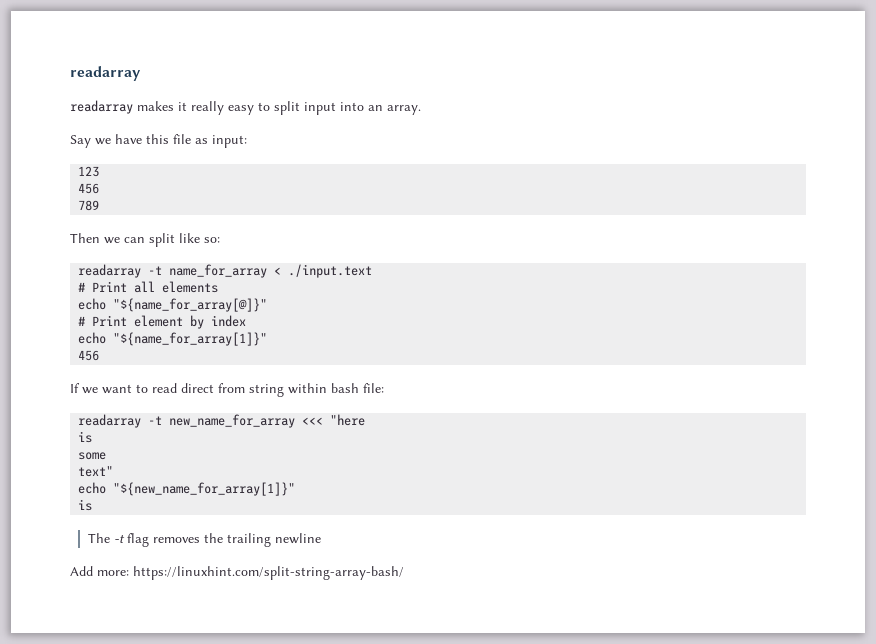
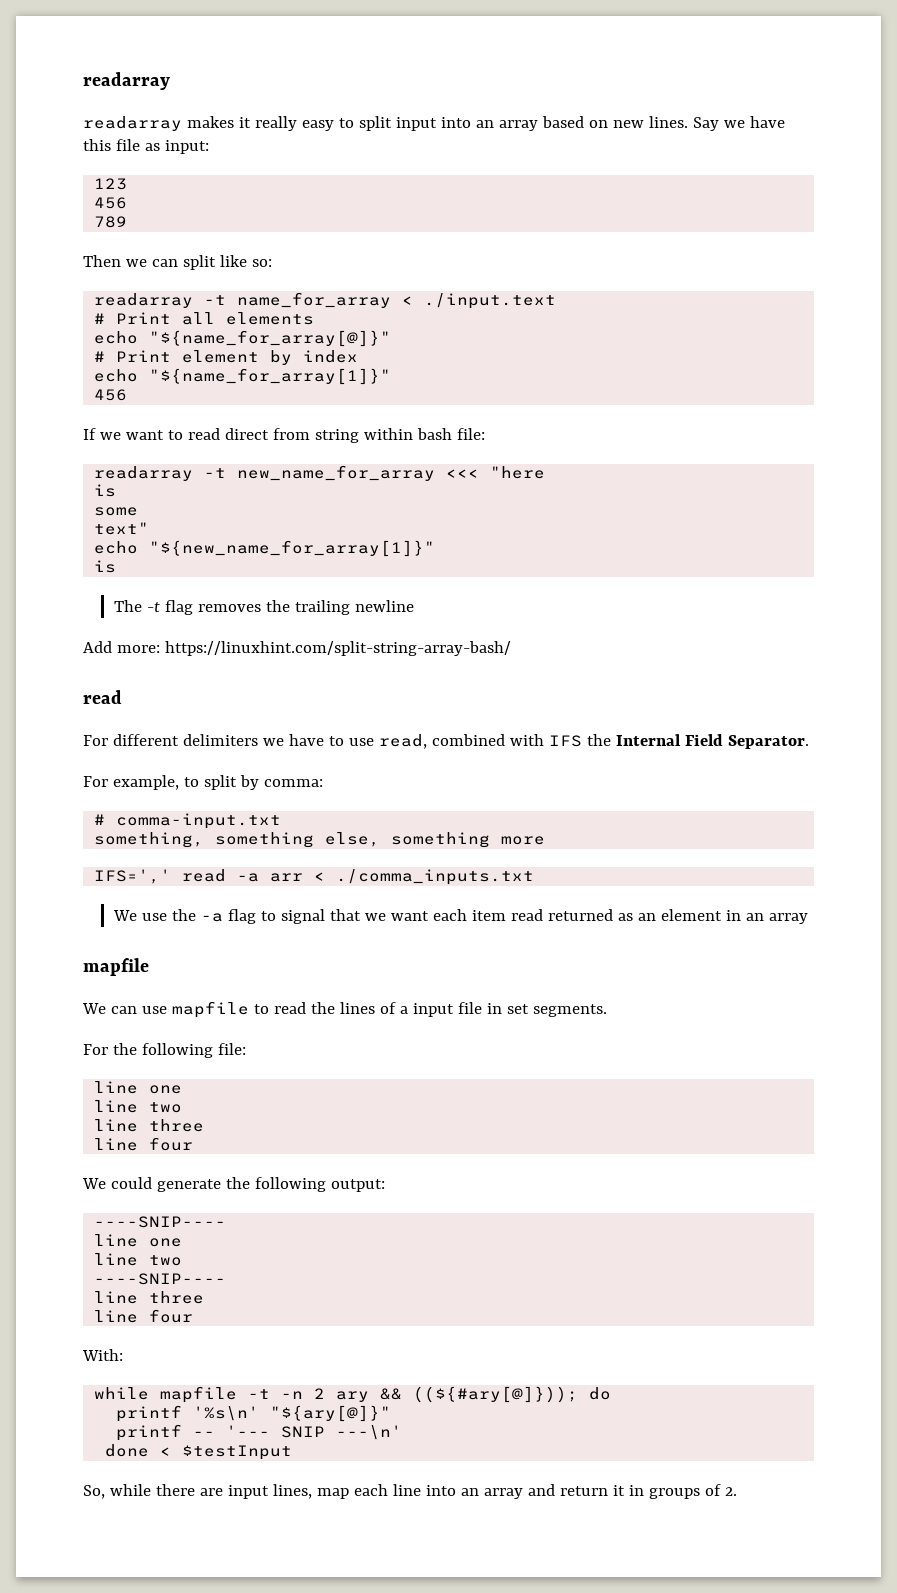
- readarray makes it really easy to split input into an array.
- Say we have this file as input:
+ readarray makes it really easy to split input into an array based on new lines. Say we have this file as input:
  Add more: https://linuxhint.com/split-string-array-bash/
+ read
+ For different delimiters we have to use read, combined with IFS the Internal Field Separator.
+ For example, to split by comma:
+ # comma-input.txt
+ something, something else, something more
+ IFS=',' read -a arr < ./comma_inputs.txt
+ We use the -a flag to signal that we want each item read returned as an element in an array
+ mapfile
+ We can use mapfile to read the lines of a input file in set segments.
+ For the following file:
+ line one
+ line two
+ line three
+ line four
+ We could generate the following output:
+ ----SNIP----
+ line one
+ line two
+ ----SNIP----
+ line three
+ line four
+ With:
+ while mapfile -t -n 2 ary && ((${#ary[@]})); do
+ printf '%s\n' "${ary[@]}"
+ printf -- '--- SNIP ---\n'
+ done < $testInput
+ So, while there are input lines, map each line into an array and return it in groups of 2.

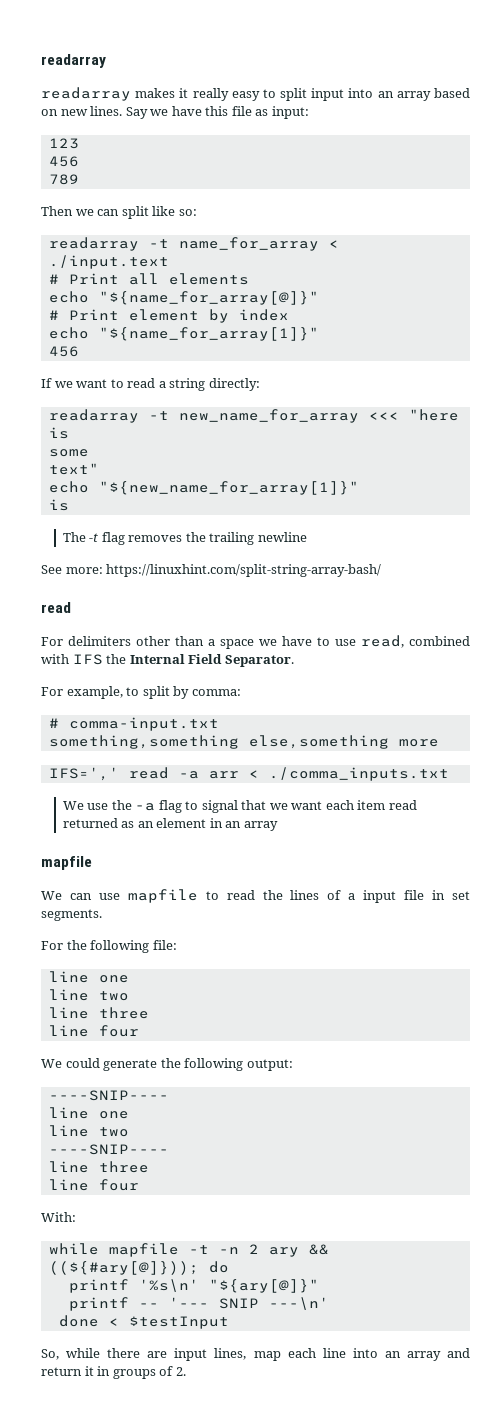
- If we want to read direct from string within bash file:
+ If we want to read a string directly:
- Add more: https://linuxhint.com/split-string-array-bash/
+ See more: https://linuxhint.com/split-string-array-bash/
- For different delimiters we have to use read, combined with IFS the Internal Field Separator.
+ For delimiters other than a space we have to use read, combined with IFS the Internal Field Separator.
- something, something else, something more
+ something,something else,something more

